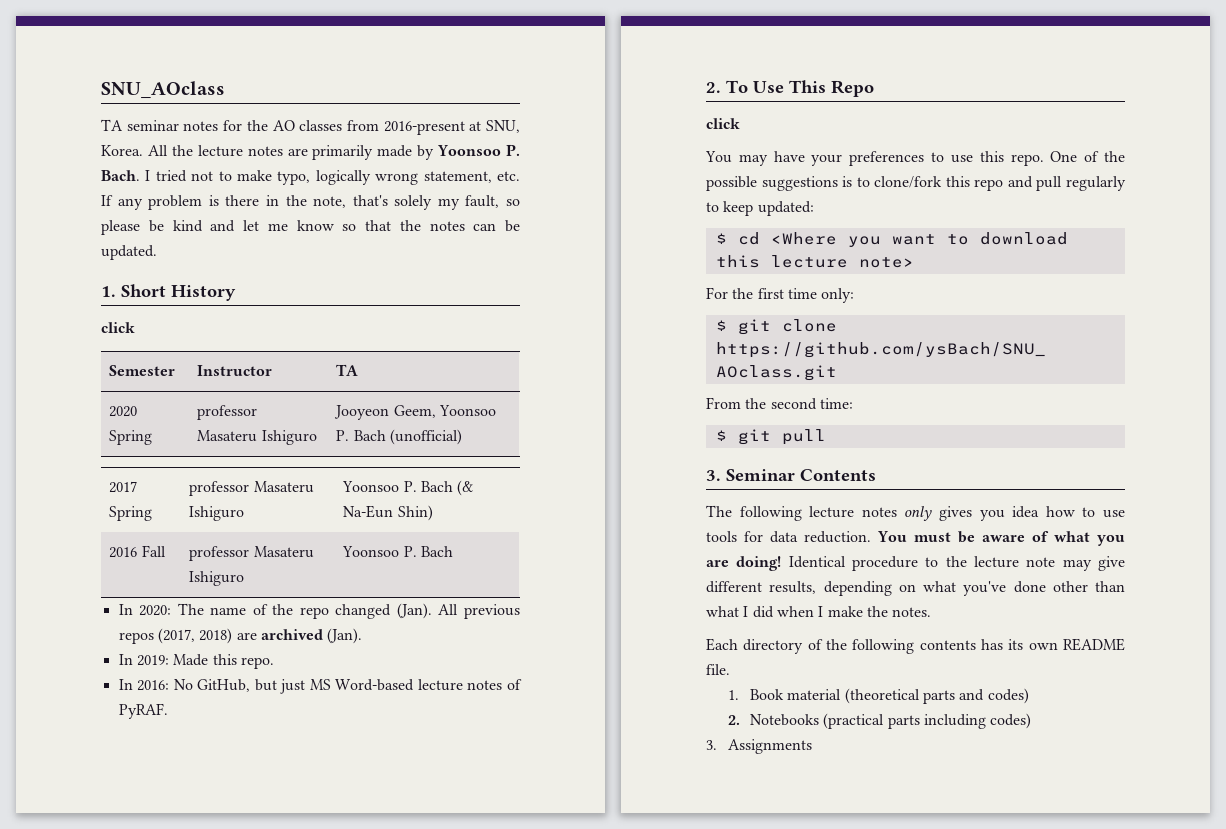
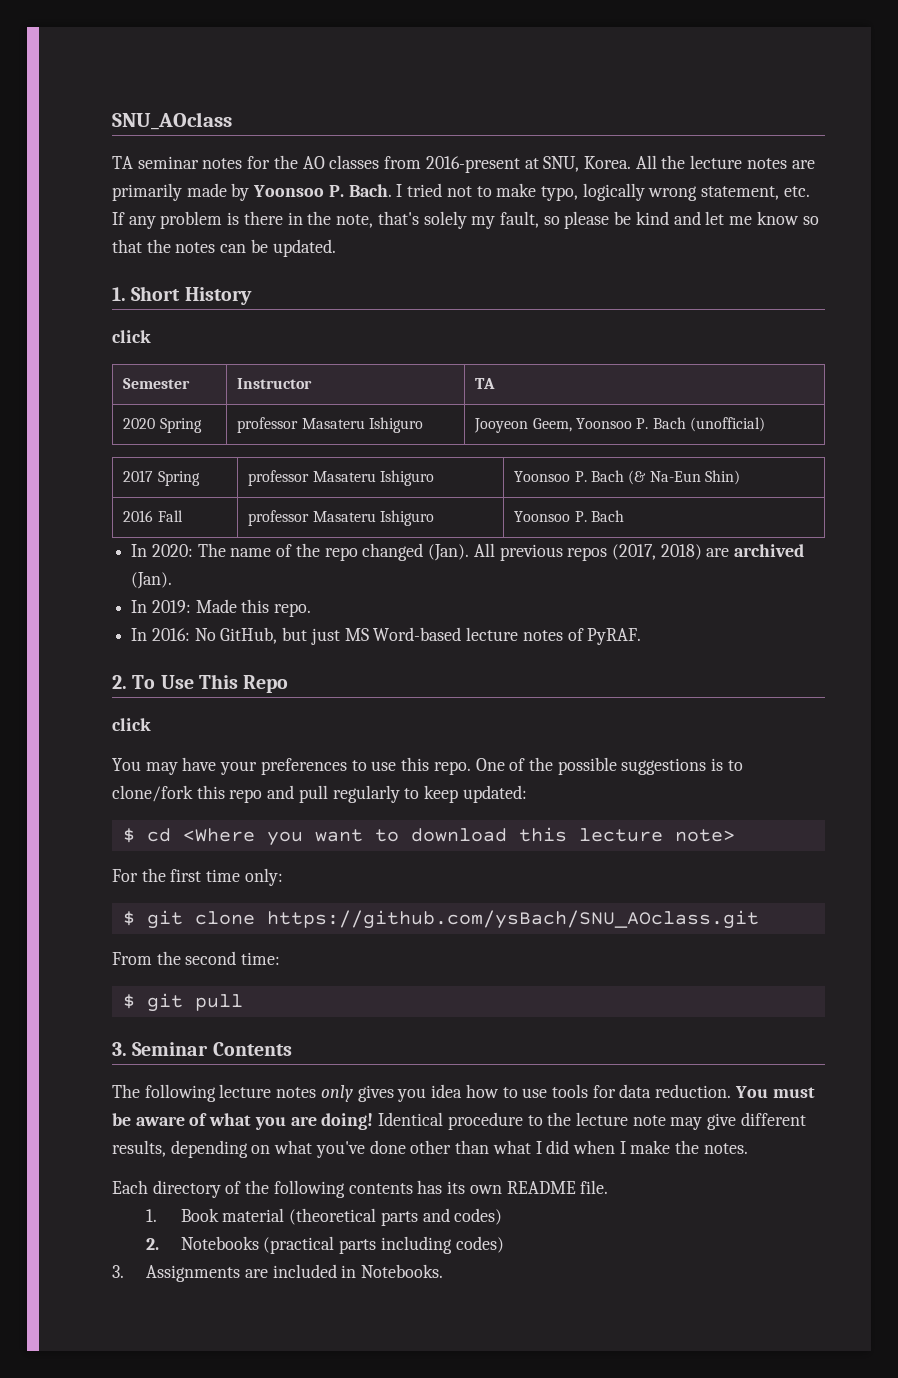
- 3. Assignments
+ 3. Assignments are included in Notebooks.

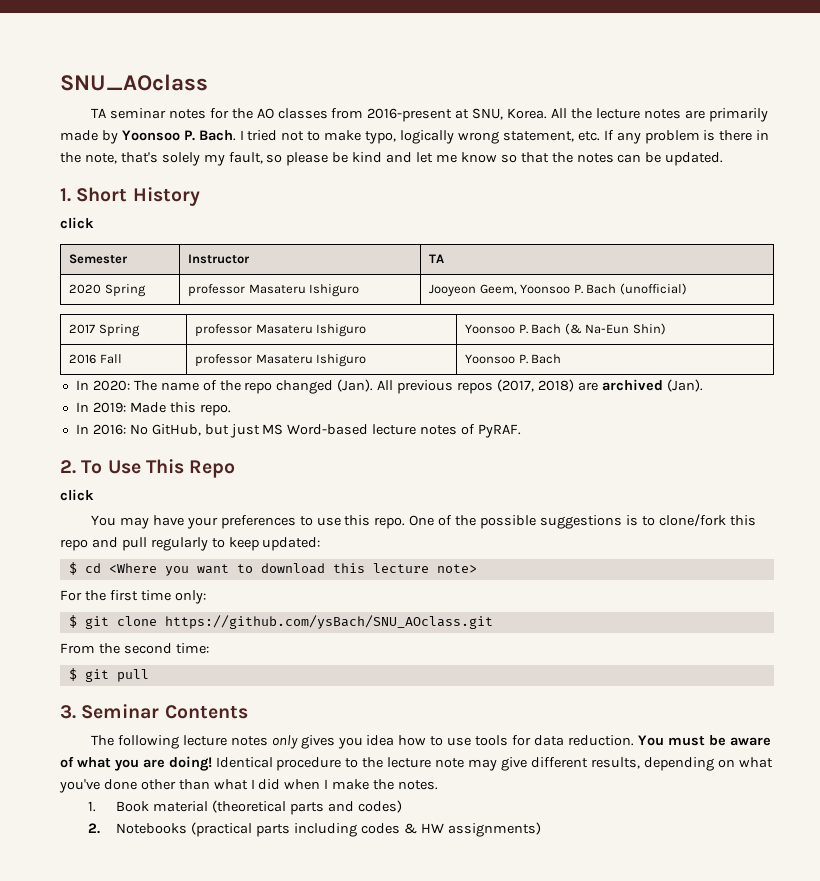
- Each directory of the following contents has its own README file.
- 2. Notebooks (practical parts including codes)
- 3. Assignments are included in Notebooks.
+ 2. Notebooks (practical parts including codes & HW assignments)

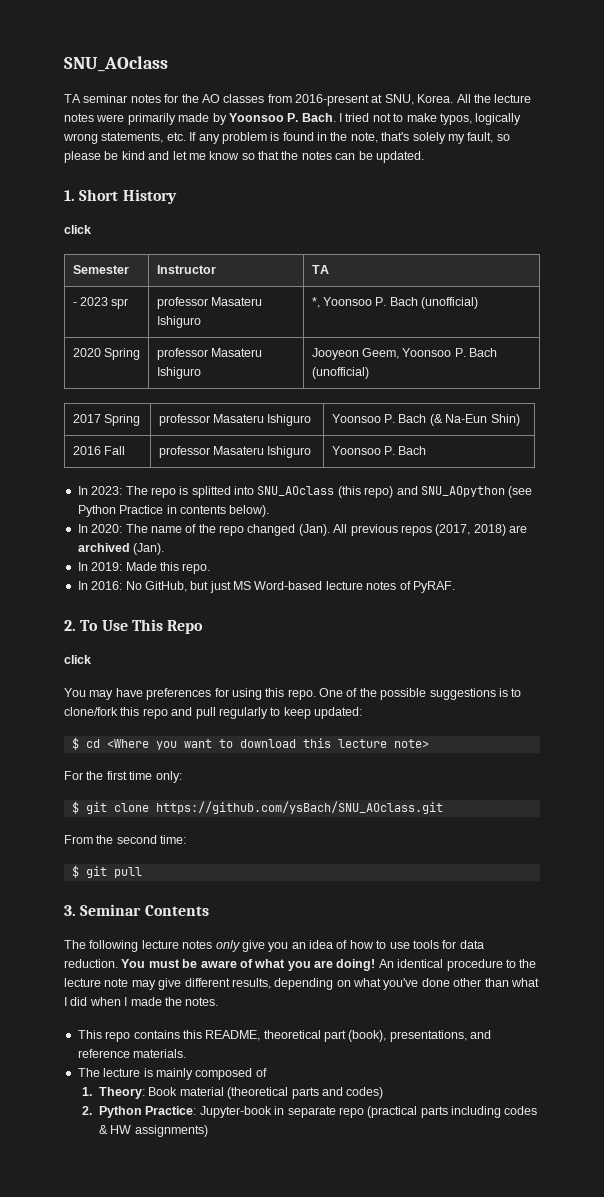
- All the lecture notes are primarily made by Yoonsoo P. Bach.
+ All the lecture notes were primarily made by Yoonsoo P. Bach.
- I tried not to make typo, logically wrong statement, etc. If any problem is there in the note, that's solely my fault, so please be kind and let me know so that the notes can be updated.
+ I tried not to make typos, logically wrong statements, etc. If any problem is found in the note, that's solely my fault, so please be kind and let me know so that the notes can be updated.
+ - 2023 spr | professor Masateru Ishiguro | *, Yoonsoo P. Bach (unofficial)
+ In 2023: The repo is splitted into SNU_AOclass (this repo) and SNU_AOpython (see Python Practice in contents below).
- You may have your preferences to use this repo.
+ You may have preferences for using this repo.
- The following lecture notes only gives you idea how to use tools for data reduction.
+ The following lecture notes only give you an idea of how to use tools for data reduction.
- Identical procedure to the lecture note may give different results, depending on what you've done other than what I did when I make the notes.
+ An identical procedure to the lecture note may give different results, depending on what you've done other than what I did when I made the notes.
- 1. Book material (theoretical parts and codes)
+ This repo contains this README, theoretical part (book), presentations, and reference materials.
+ The lecture is mainly composed of
+ 1. Theory: Book material (theoretical parts and codes)
- 2. Notebooks (practical parts including codes & HW assignments)
+ 2. Python Practice: Jupyter-book in separate repo (practical parts including codes & HW assignments)

